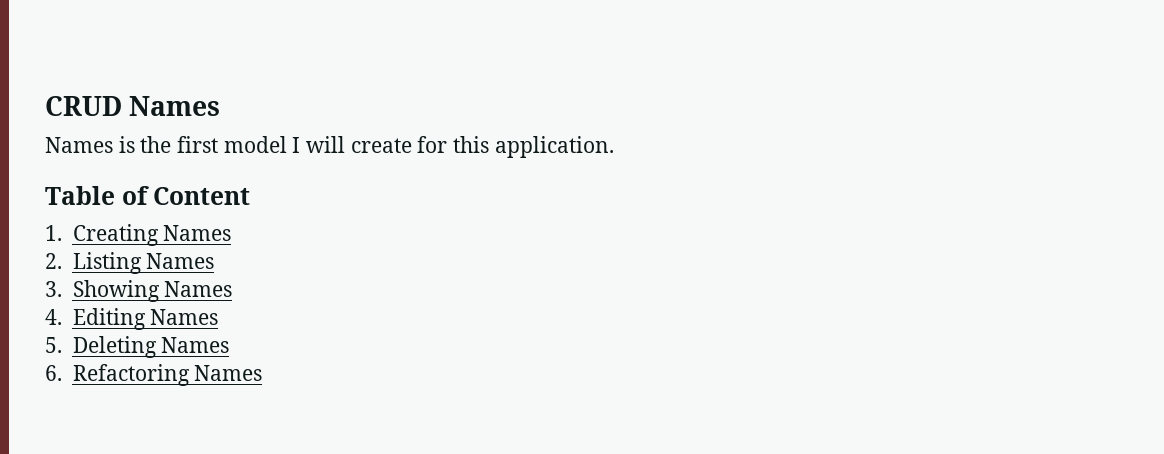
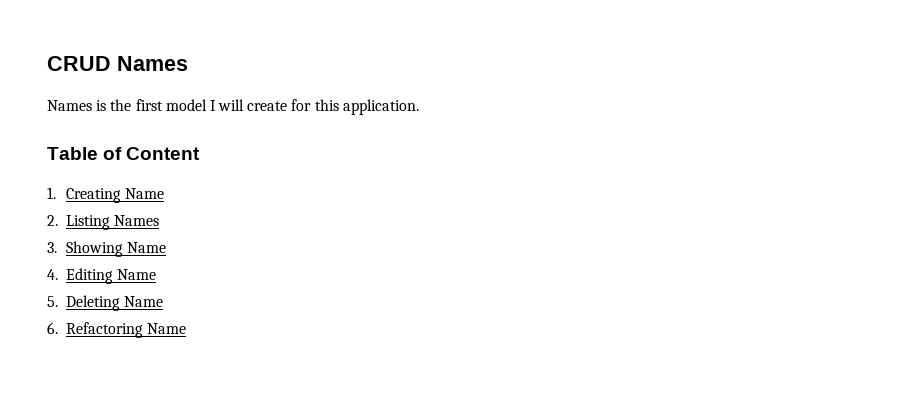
- 1. Creating Names
+ 1. Creating Name
- 3. Showing Names
+ 3. Showing Name
- 4. Editing Names
+ 4. Editing Name
- 5. Deleting Names
+ 5. Deleting Name
- 6. Refactoring Names
+ 6. Refactoring Name

